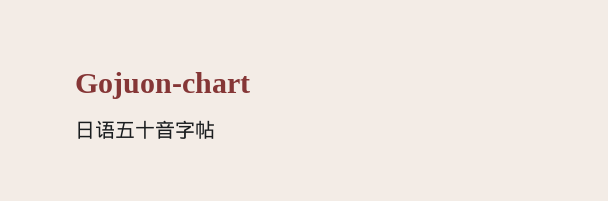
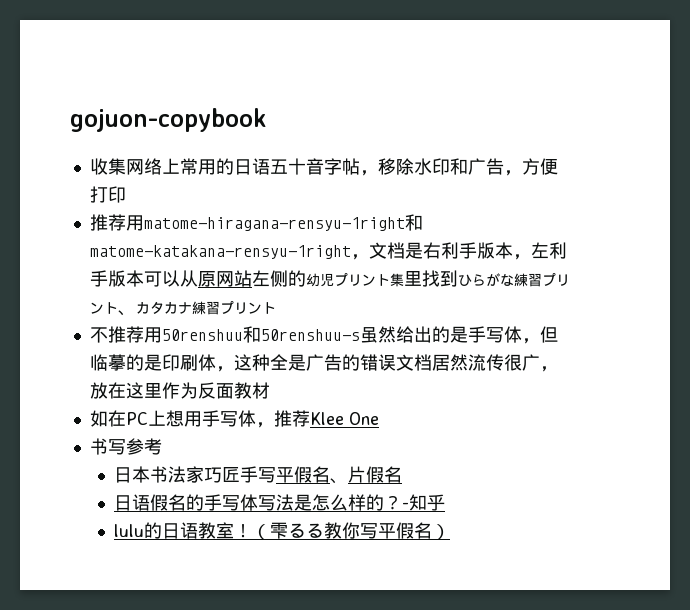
- Gojuon-chart
- 日语五十音字帖
+ gojuon-copybook
+ 收集网络上常用的日语五十音字帖，移除水印和广告，方便打印
+ 推荐用matome-hiragana-rensyu-1right和matome-katakana-rensyu-1right，文档是右利手版本，左利手版本可以从原网站左侧的幼児プリント集里找到ひらがな練習プリント、カタカナ練習プリント
+ 不推荐用50renshuu和50renshuu-s虽然给出的是手写体，但临摹的是印刷体，这种全是广告的错误文档居然流传很广，放在这里作为反面教材
+ 如在PC上想用手写体，推荐Klee One
+ 书写参考
+ 日本书法家巧匠手写平假名、片假名
+ 日语假名的手写体写法是怎么样的？-知乎
+ lulu的日语教室！（雫るる教你写平假名）

